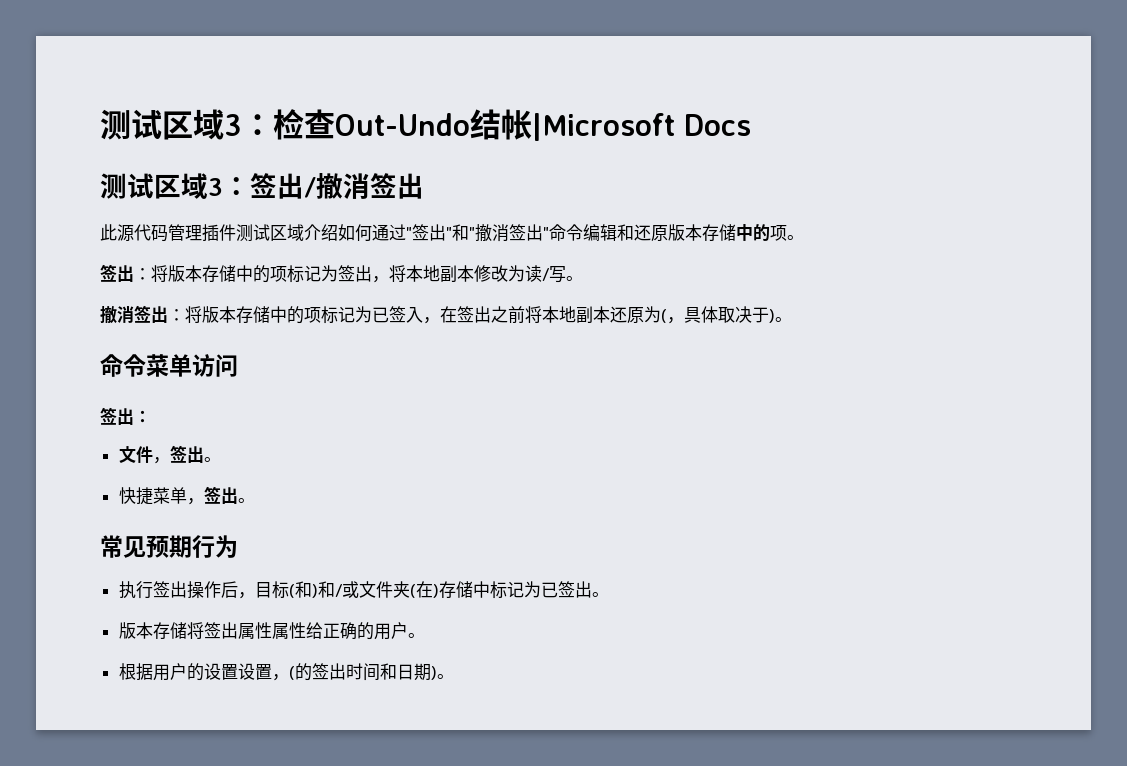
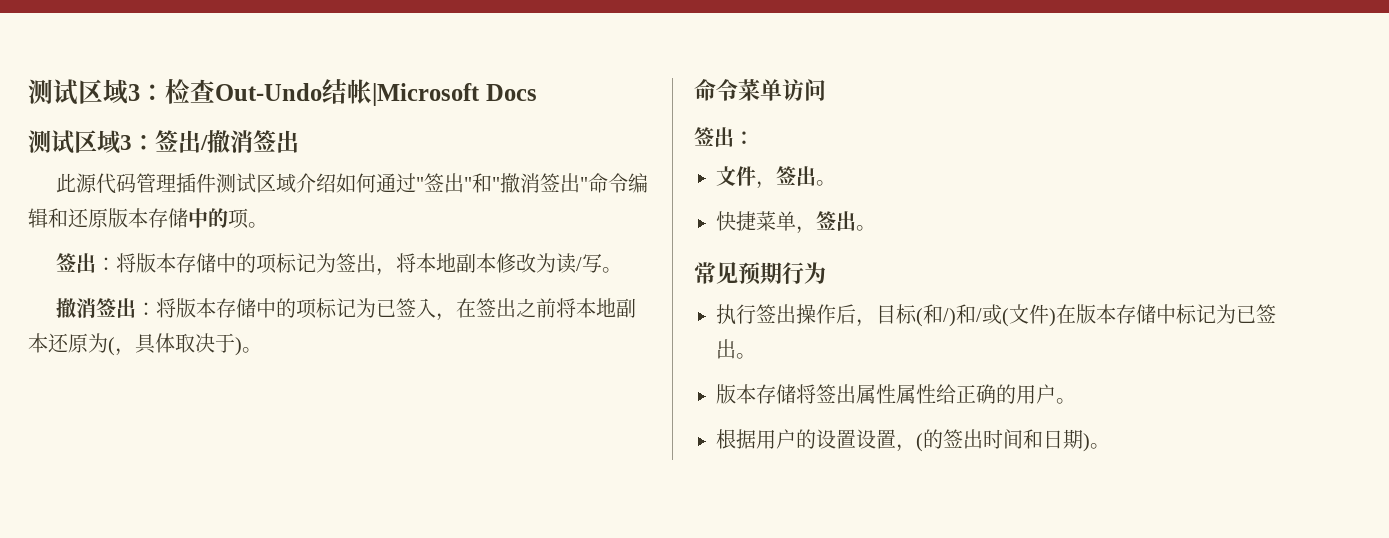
- 执行签出操作后，目标(和)和/或文件夹(在)存储中标记为已签出。
+ 执行签出操作后，目标(和/)和/或(文件)在版本存储中标记为已签出。

